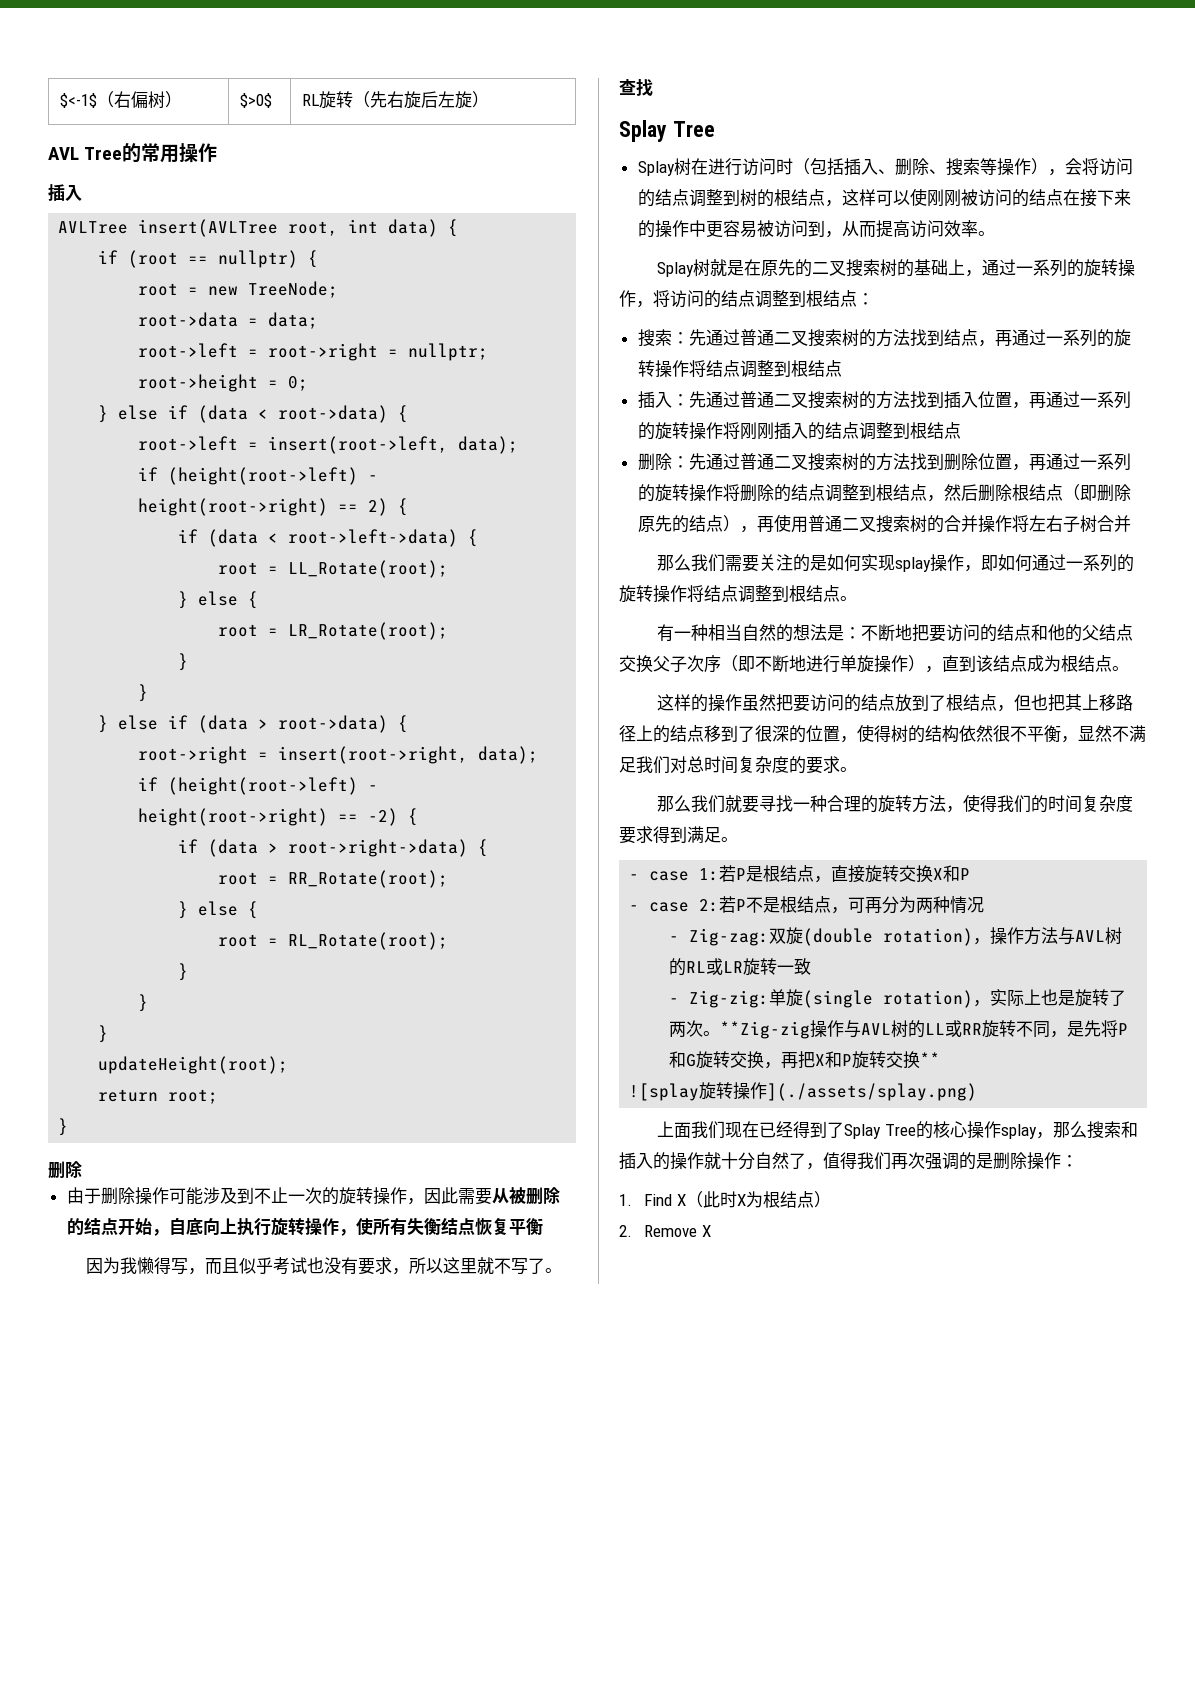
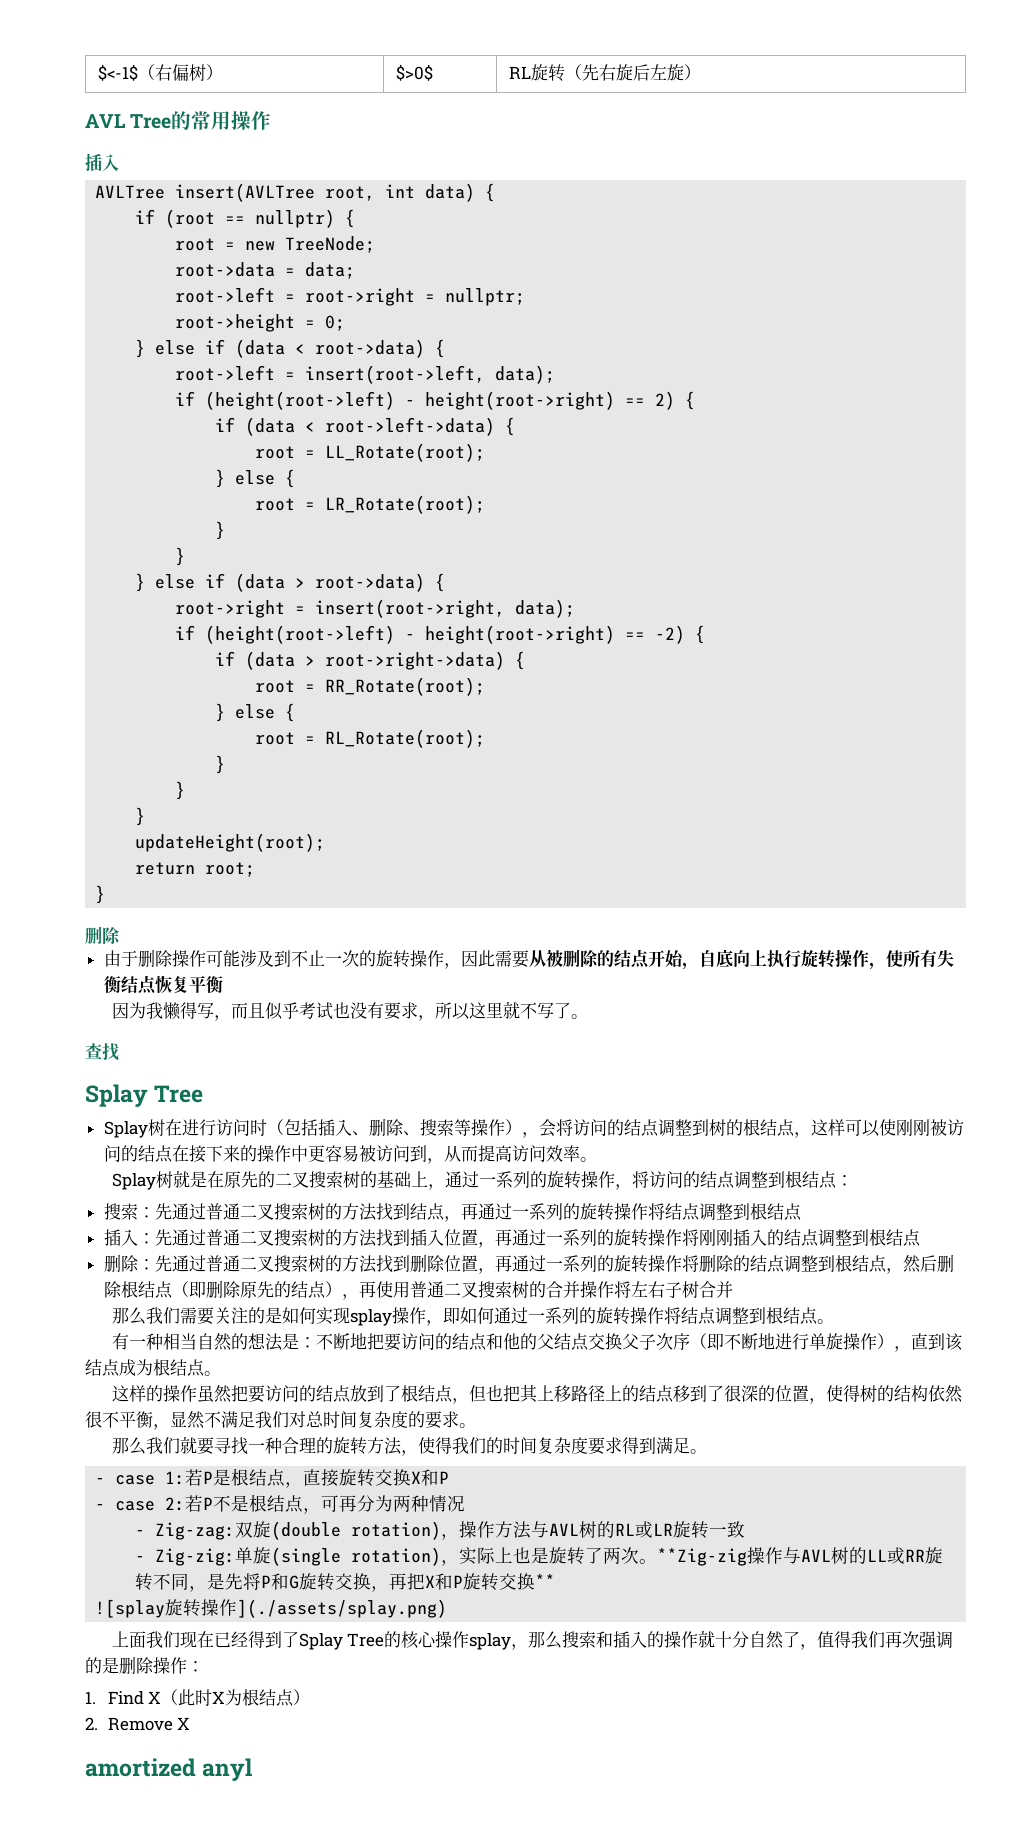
+ amortized anyl

